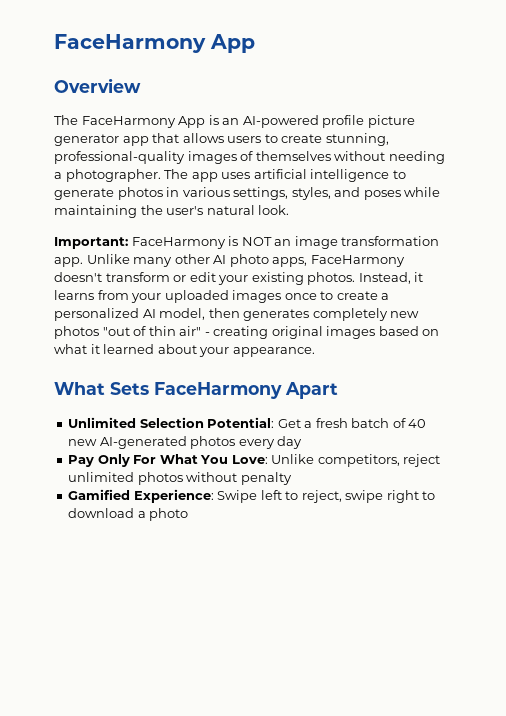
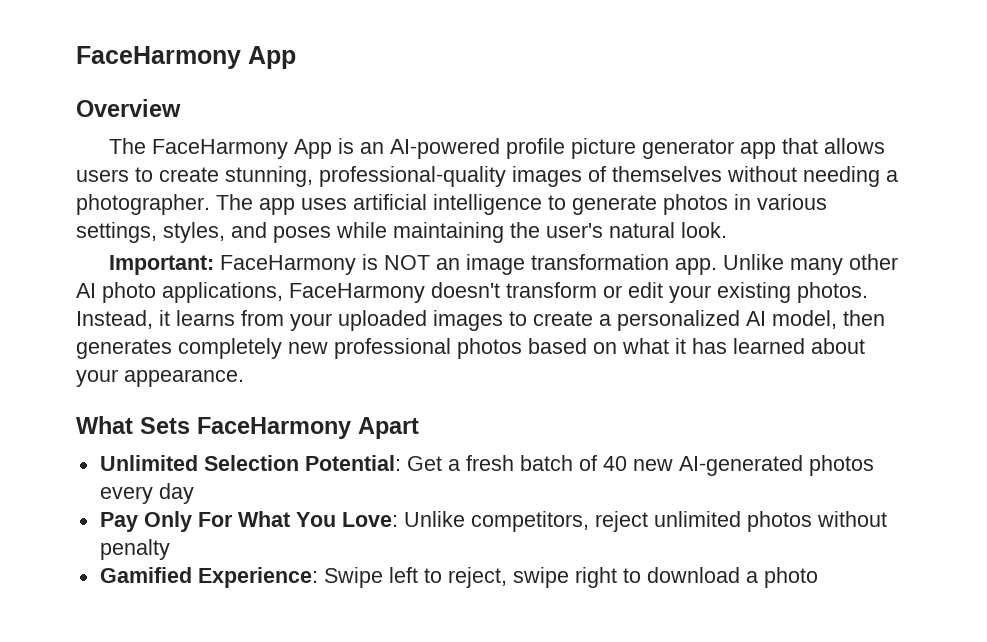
- Unlike many other AI photo apps, FaceHarmony doesn't transform or edit your existing photos.
+ Unlike many other AI photo applications, FaceHarmony doesn't transform or edit your existing photos.
- Instead, it learns from your uploaded images once to create a personalized AI model, then generates completely new photos "out of thin air" - creating original images based on what it learned about your appearance.
+ Instead, it learns from your uploaded images to create a personalized AI model, then generates completely new professional photos based on what it has learned about your appearance.

